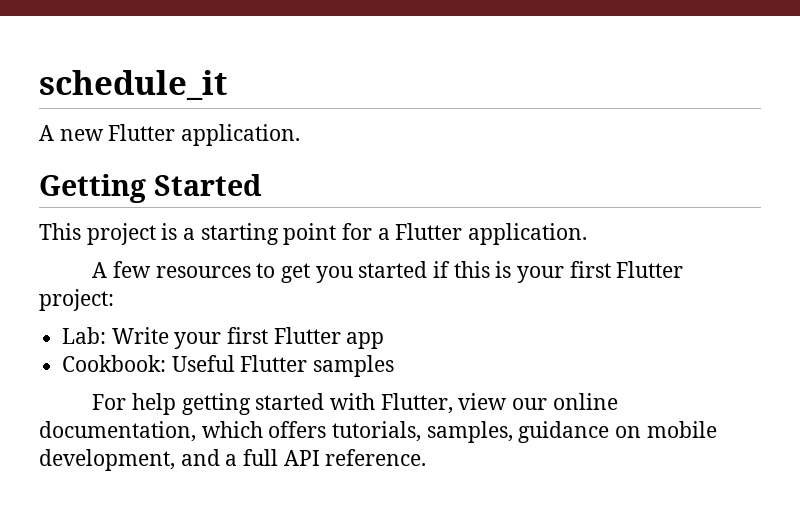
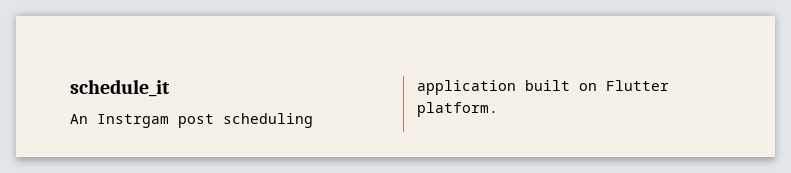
- A new Flutter application.
- Getting Started
- This project is a starting point for a Flutter application.
- A few resources to get you started if this is your first Flutter project:
- Lab: Write your first Flutter app
- Cookbook: Useful Flutter samples
- For help getting started with Flutter, view our online documentation, which offers tutorials, samples, guidance on mobile development, and a full API reference.
+ An Instrgam post scheduling application built on Flutter platform.

